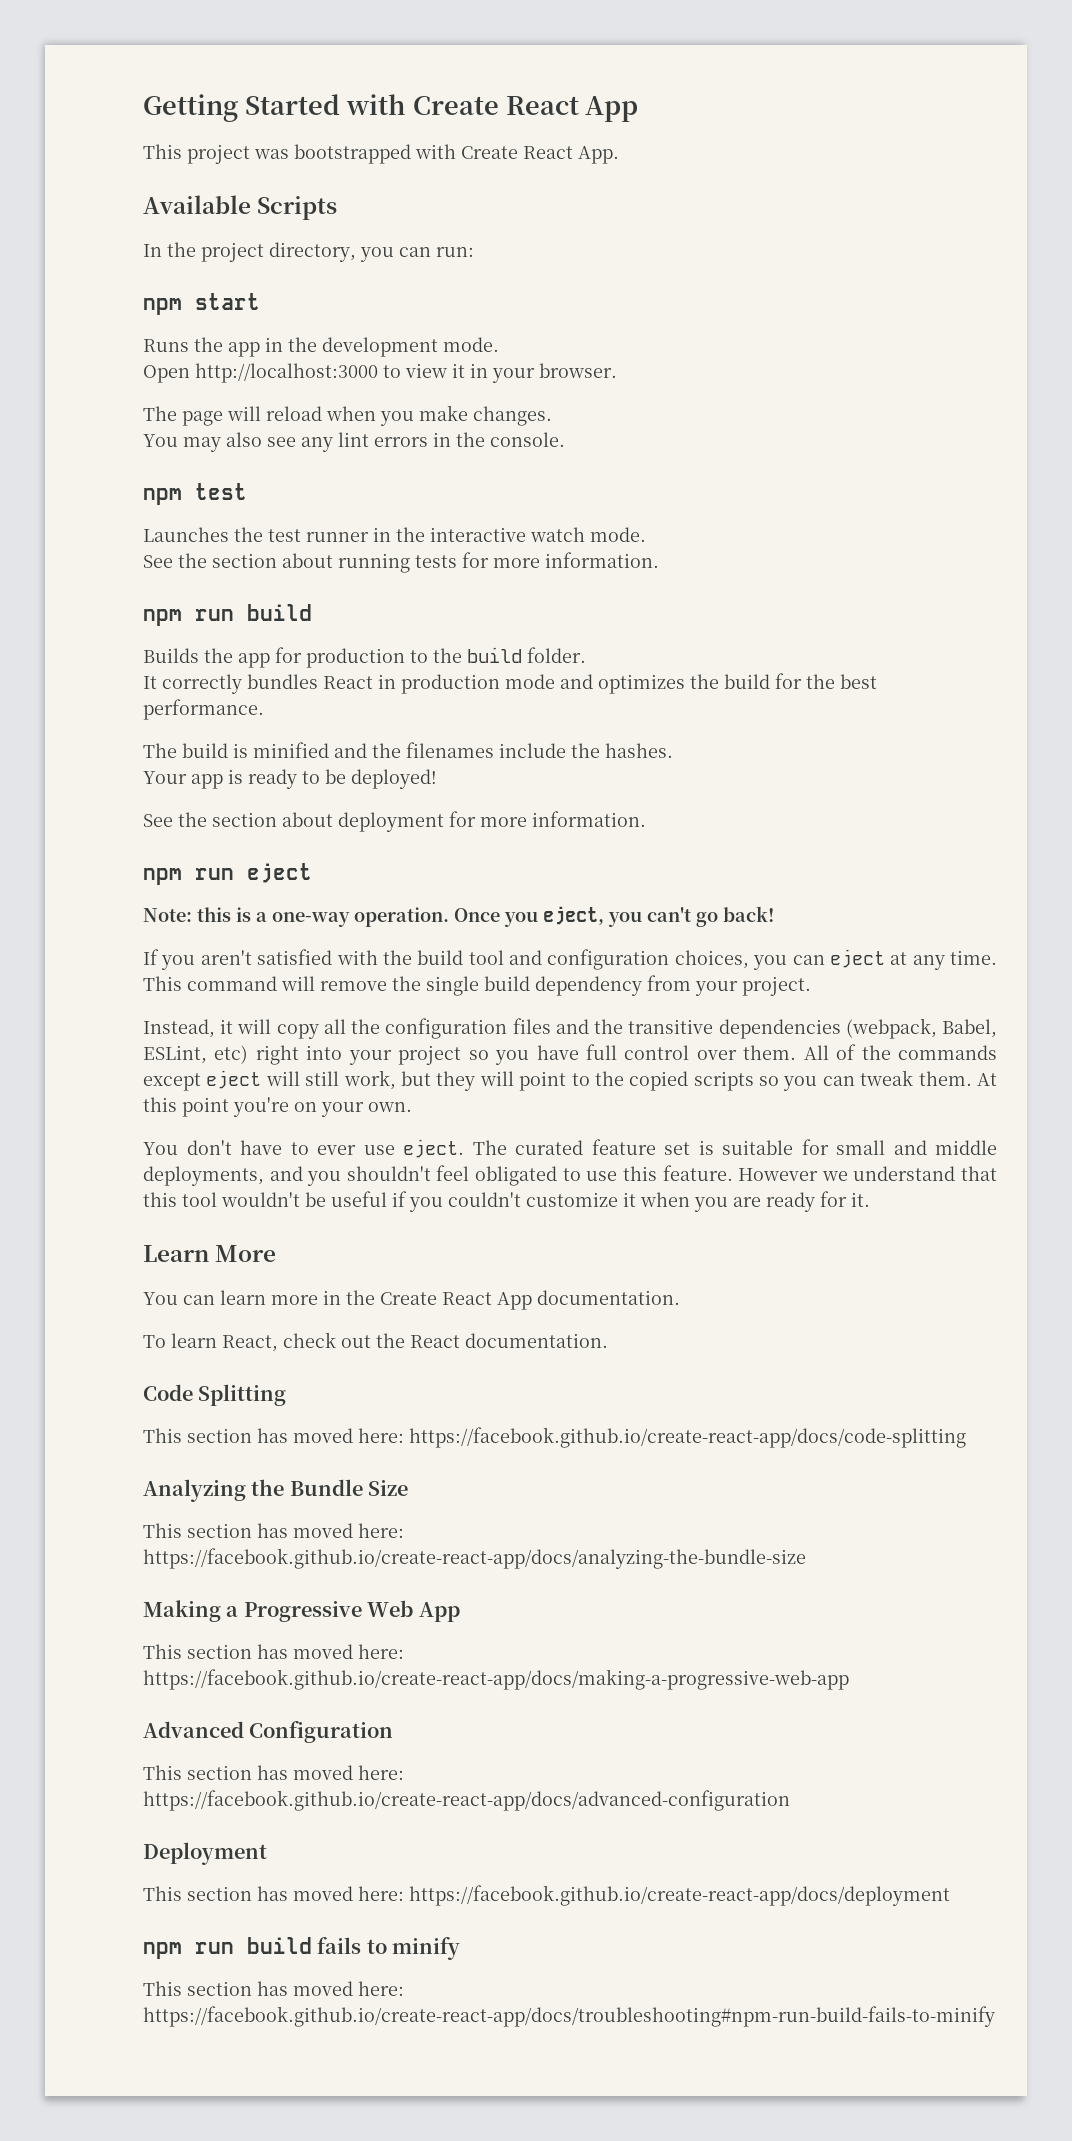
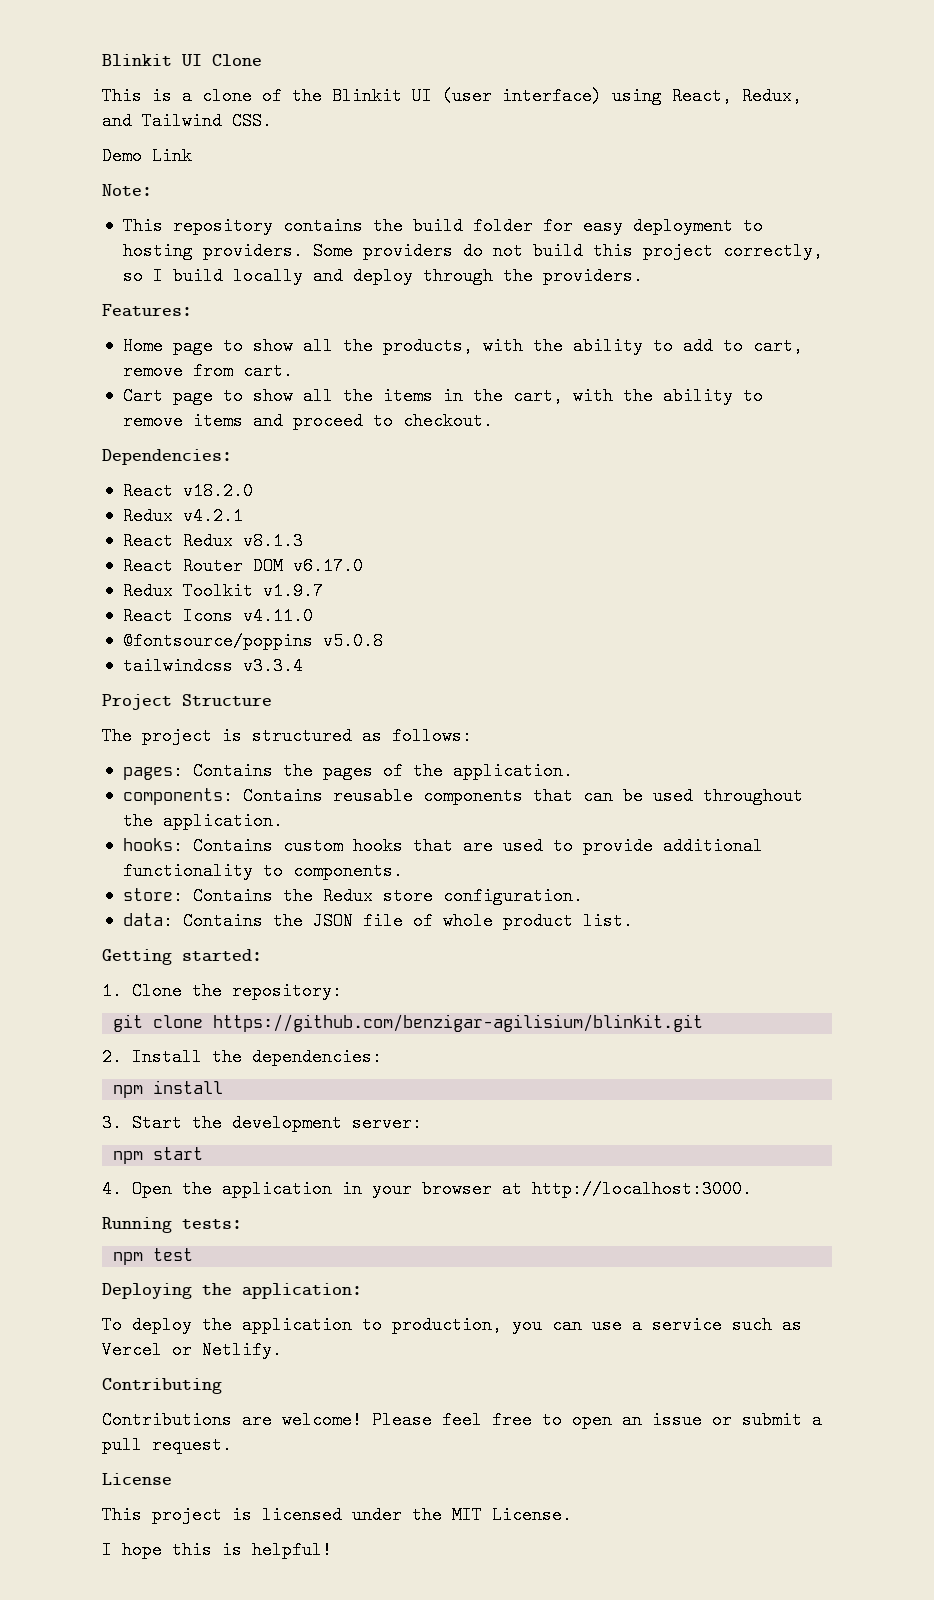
- Getting Started with Create React App
- This project was bootstrapped with Create React App.
- Available Scripts
- In the project directory, you can run:
+ Blinkit UI Clone
+ This is a clone of the Blinkit UI (user interface) using React, Redux, and Tailwind CSS.
+ Demo Link
+ Note:
+ This repository contains the build folder for easy deployment to hosting providers. Some providers do not build this project correctly, so I build locally and deploy through the providers.
+ Features:
+ Home page to show all the products, with the ability to add to cart, remove from cart.
+ Cart page to show all the items in the cart, with the ability to remove items and proceed to checkout.
+ Dependencies:
+ React v18.2.0
+ Redux v4.2.1
+ React Redux v8.1.3
+ React Router DOM v6.17.0
+ Redux Toolkit v1.9.7
+ React Icons v4.11.0
+ @fontsource/poppins v5.0.8
+ tailwindcss v3.3.4
+ Project Structure
+ The project is structured as follows:
+ pages: Contains the pages of the application.
+ components: Contains reusable components that can be used throughout the application.
+ hooks: Contains custom hooks that are used to provide additional functionality to components.
+ store: Contains the Redux store configuration.
+ data: Contains the JSON file of whole product list.
+ Getting started:
+ 1. Clone the repository:
+ git clone https://github.com/benzigar-agilisium/blinkit.git
+ 2. Install the dependencies:
+ npm install
+ 3. Start the development server:
  npm start
- Runs the app in the development mode.
- Open http://localhost:3000 to view it in your browser.
- The page will reload when you make changes.
- You may also see any lint errors in the console.
+ 4. Open the application in your browser at http://localhost:3000.
+ Running tests:
  npm test
- Launches the test runner in the interactive watch mode.
- See the section about running tests for more information.
- npm run build
- Builds the app for production to the build folder.
- It correctly bundles React in production mode and optimizes the build for the best performance.
- The build is minified and the filenames include the hashes.
- Your app is ready to be deployed!
- See the section about deployment for more information.
- npm run eject
- Note: this is a one-way operation. Once you eject, you can't go back!
- If you aren't satisfied with the build tool and configuration choices, you can eject at any time. This command will remove the single build dependency from your project.
- Instead, it will copy all the configuration files and the transitive dependencies (webpack, Babel, ESLint, etc) right into your project so you have full control over them. All of the commands except eject will still work, but they will point to the copied scripts so you can tweak them. At this point you're on your own.
- You don't have to ever use eject. The curated feature set is suitable for small and middle deployments, and you shouldn't feel obligated to use this feature. However we understand that this tool wouldn't be useful if you couldn't customize it when you are ready for it.
- Learn More
- You can learn more in the Create React App documentation.
- To learn React, check out the React documentation.
- Code Splitting
- This section has moved here: https://facebook.github.io/create-react-app/docs/code-splitting
- Analyzing the Bundle Size
- This section has moved here: https://facebook.github.io/create-react-app/docs/analyzing-the-bundle-size
- Making a Progressive Web App
- This section has moved here: https://facebook.github.io/create-react-app/docs/making-a-progressive-web-app
- Advanced Configuration
- This section has moved here: https://facebook.github.io/create-react-app/docs/advanced-configuration
- Deployment
- This section has moved here: https://facebook.github.io/create-react-app/docs/deployment
- npm run build fails to minify
- This section has moved here: https://facebook.github.io/create-react-app/docs/troubleshooting#npm-run-build-fails-to-minify
+ Deploying the application:
+ To deploy the application to production, you can use a service such as Vercel or Netlify.
+ Contributing
+ Contributions are welcome! Please feel free to open an issue or submit a pull request.
+ License
+ This project is licensed under the MIT License.
+ I hope this is helpful!

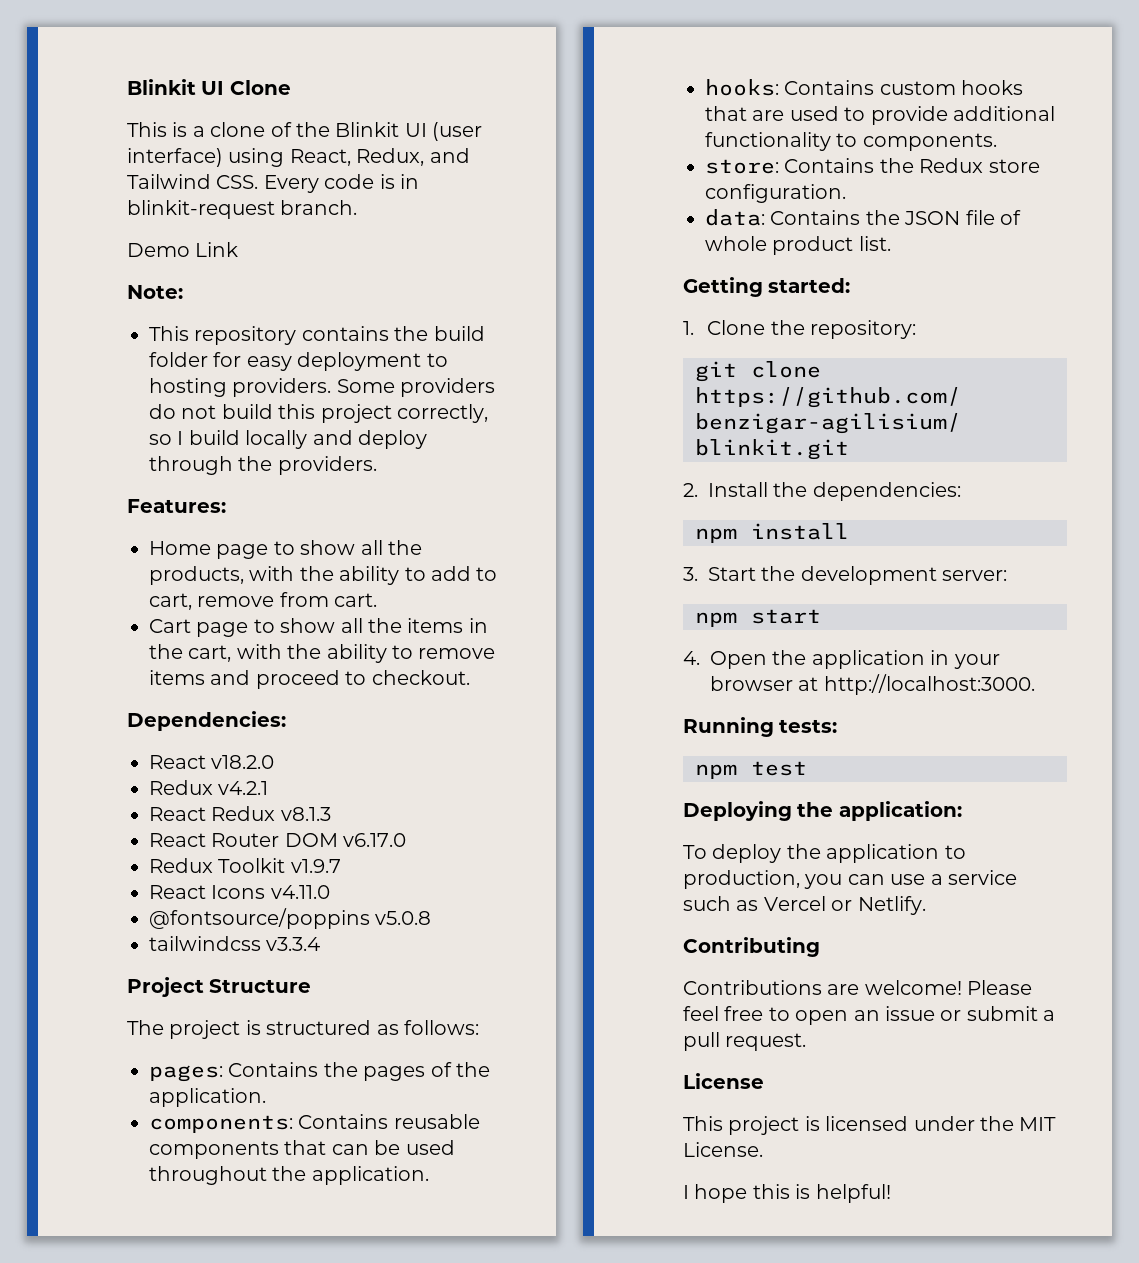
- This is a clone of the Blinkit UI (user interface) using React, Redux, and Tailwind CSS.
+ This is a clone of the Blinkit UI (user interface) using React, Redux, and Tailwind CSS. Every code is in blinkit-request branch.

